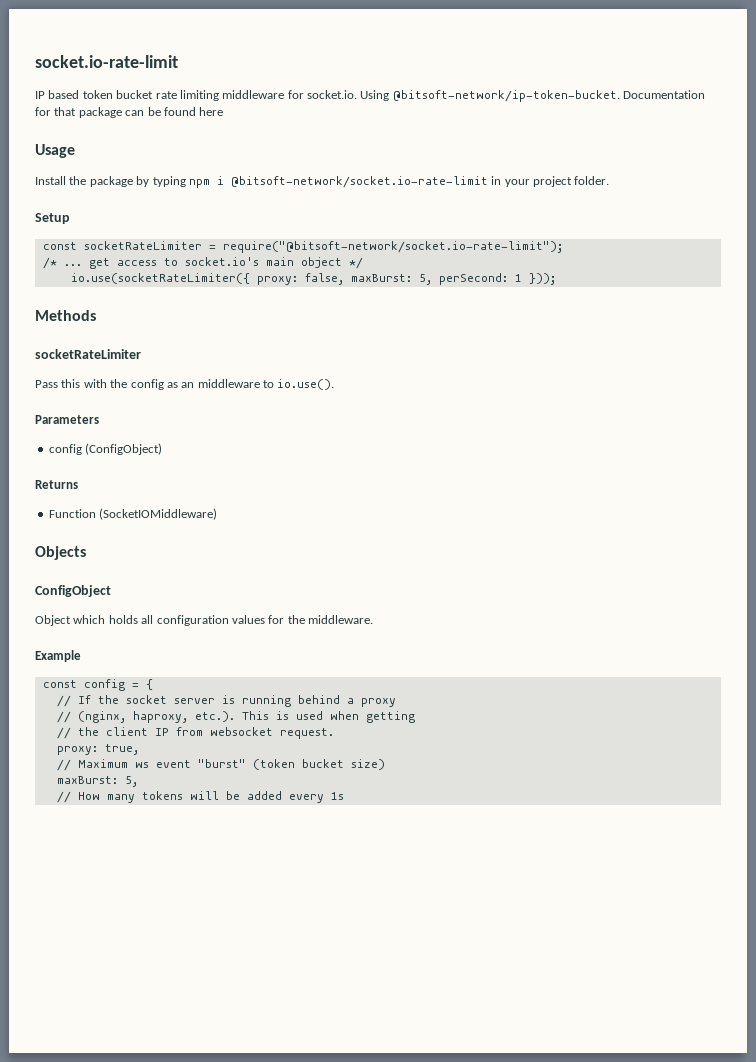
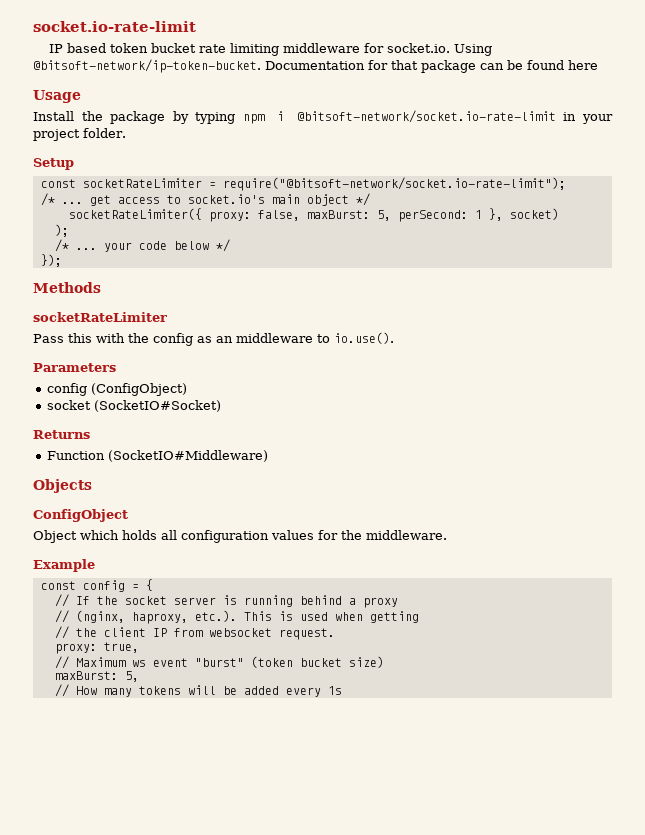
- io.use(socketRateLimiter({ proxy: false, maxBurst: 5, perSecond: 1 }));
+ socketRateLimiter({ proxy: false, maxBurst: 5, perSecond: 1 }, socket)
+ );
+ /* ... your code below */
+ });
+ socket (SocketIO#Socket)
- Function (SocketIOMiddleware)
+ Function (SocketIO#Middleware)

